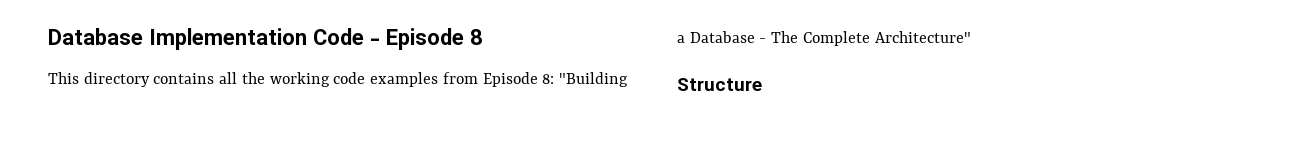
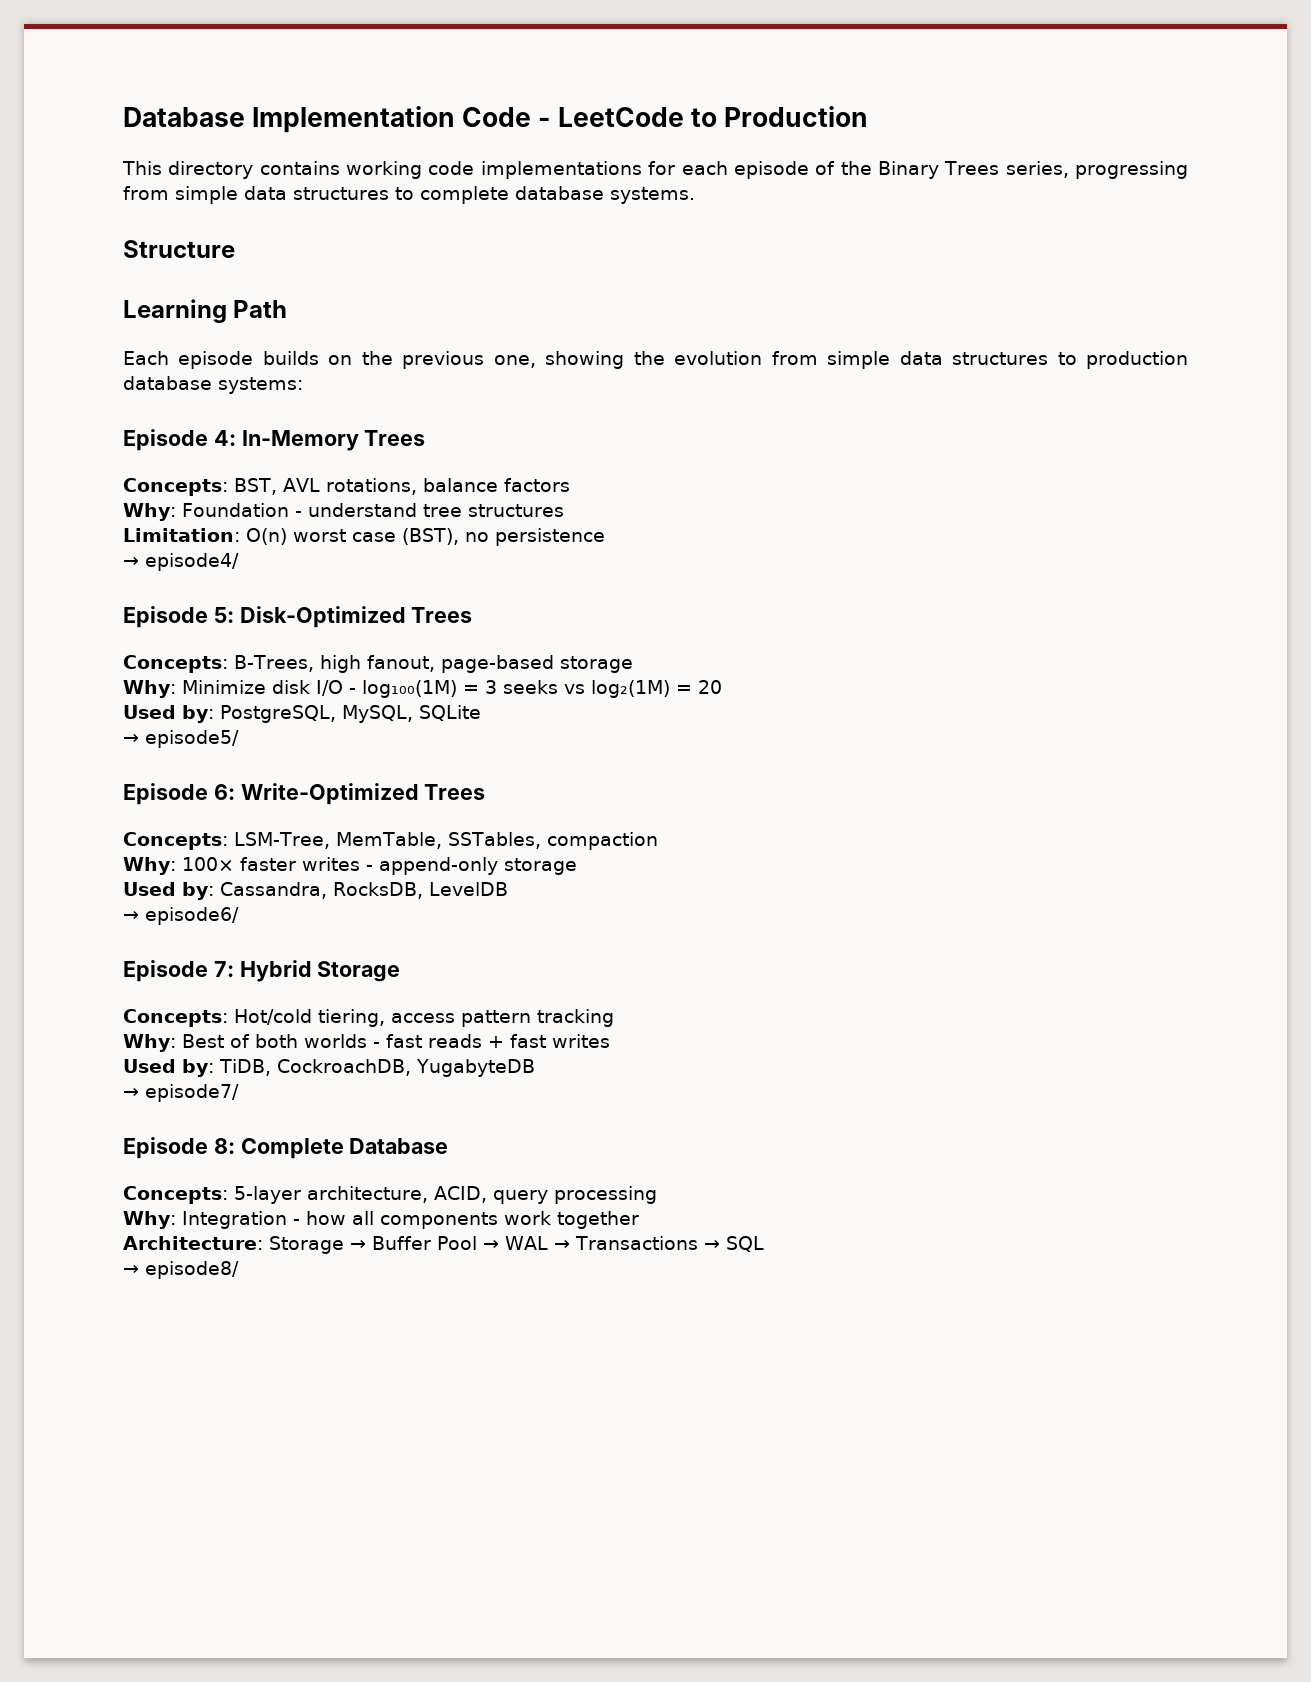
- Database Implementation Code - Episode 8
+ Database Implementation Code - LeetCode to Production
- This directory contains all the working code examples from Episode 8: "Building a Database - The Complete Architecture"
+ This directory contains working code implementations for each episode of the Binary Trees series, progressing from simple data structures to complete database systems.
  Structure
+ Learning Path
+ Each episode builds on the previous one, showing the evolution from simple data structures to production database systems:
+ Episode 4: In-Memory Trees
+ Concepts: BST, AVL rotations, balance factors
+ Why: Foundation - understand tree structures
+ Limitation: O(n) worst case (BST), no persistence
+ → episode4/
+ Episode 5: Disk-Optimized Trees
+ Concepts: B-Trees, high fanout, page-based storage
+ Why: Minimize disk I/O - log₁₀₀(1M) = 3 seeks vs log₂(1M) = 20
+ Used by: PostgreSQL, MySQL, SQLite
+ → episode5/
+ Episode 6: Write-Optimized Trees
+ Concepts: LSM-Tree, MemTable, SSTables, compaction
+ Why: 100× faster writes - append-only storage
+ Used by: Cassandra, RocksDB, LevelDB
+ → episode6/
+ Episode 7: Hybrid Storage
+ Concepts: Hot/cold tiering, access pattern tracking
+ Why: Best of both worlds - fast reads + fast writes
+ Used by: TiDB, CockroachDB, YugabyteDB
+ → episode7/
+ Episode 8: Complete Database
+ Concepts: 5-layer architecture, ACID, query processing
+ Why: Integration - how all components work together
+ Architecture: Storage → Buffer Pool → WAL → Transactions → SQL
+ → episode8/

